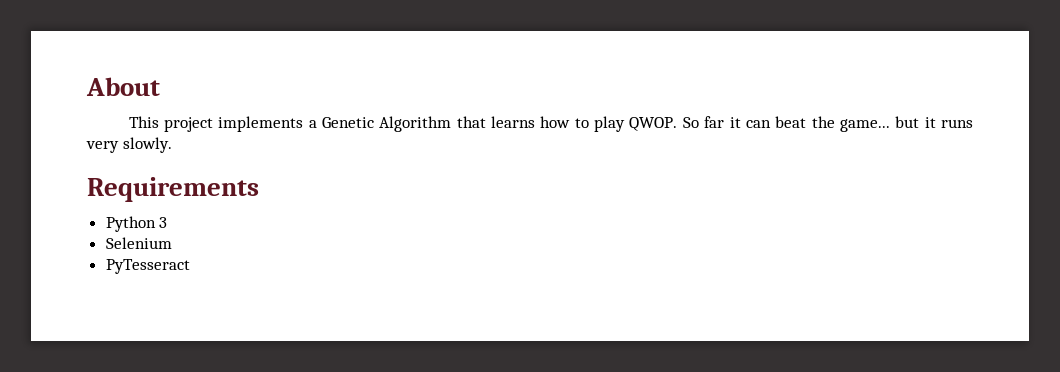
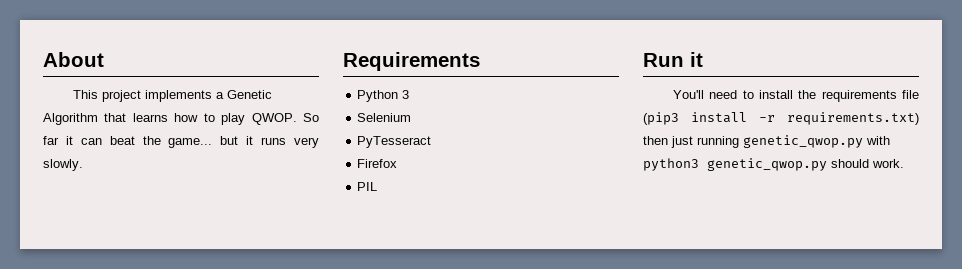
+ Firefox
+ PIL
+ Run it
+ You'll need to install the requirements file (pip3 install -r requirements.txt) then just running genetic_qwop.py with python3 genetic_qwop.py should work.

